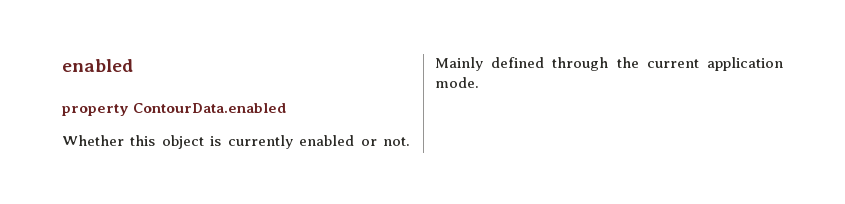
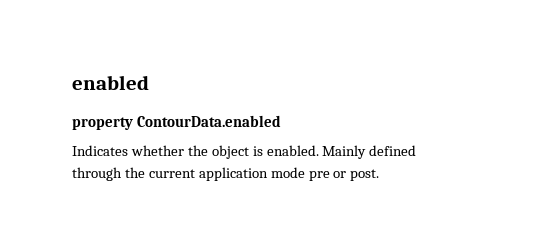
- Whether this object is currently enabled or not.
+ Indicates whether the object is enabled.
- Mainly defined through the current application mode.
+ Mainly defined through the current application mode pre or post.

